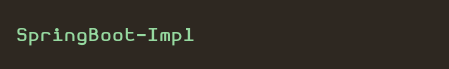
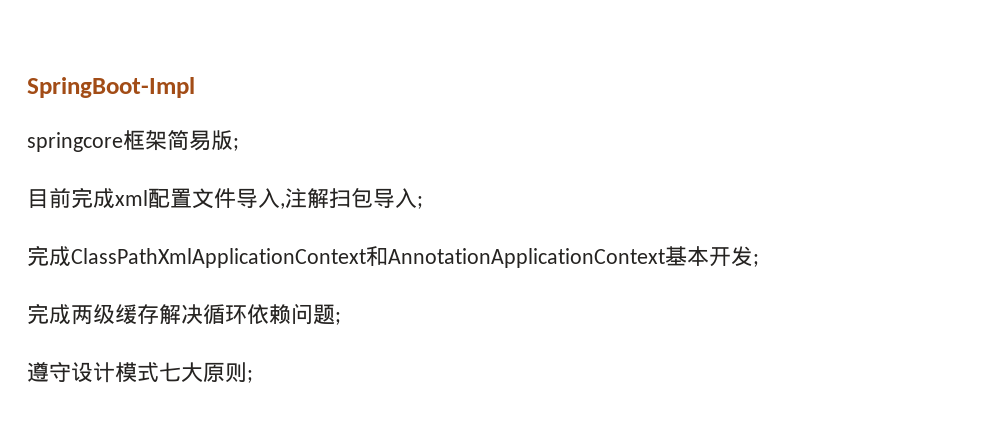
+ springcore框架简易版;
+ 目前完成xml配置文件导入,注解扫包导入;
+ 完成ClassPathXmlApplicationContext和AnnotationApplicationContext基本开发;
+ 完成两级缓存解决循环依赖问题;
+ 遵守设计模式七大原则;

